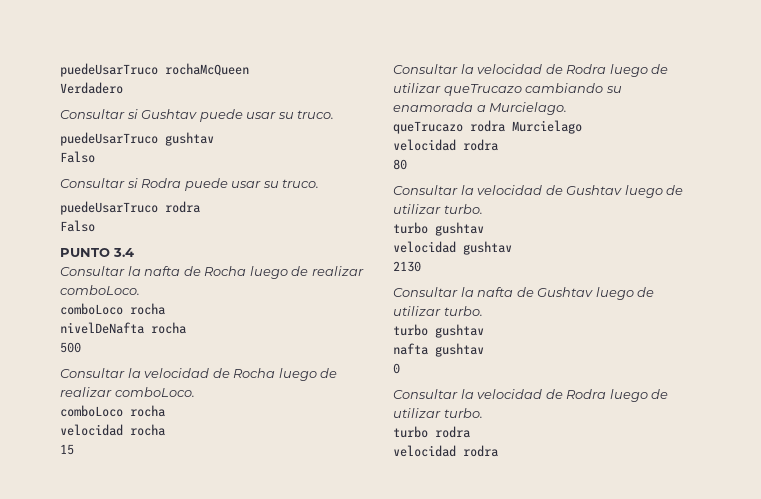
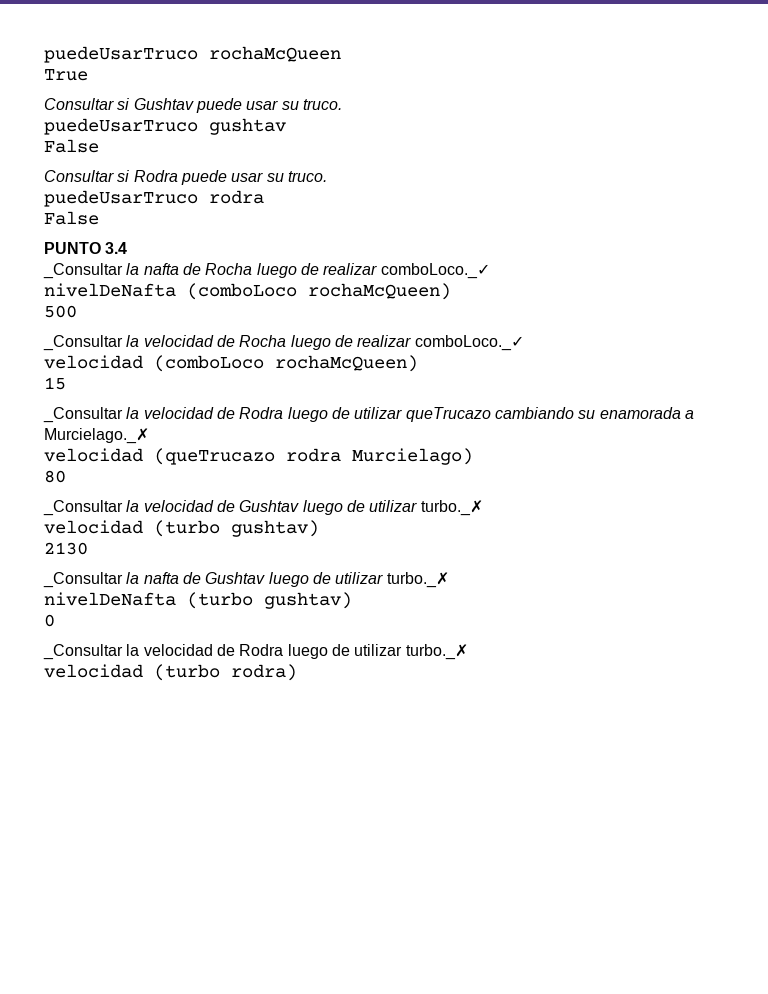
- Verdadero
+ True
  puedeUsarTruco gushtav
- Falso
+ False
  puedeUsarTruco rodra
- Falso
+ False
- Consultar la nafta de Rocha luego de realizar comboLoco.
- comboLoco rocha
- nivelDeNafta rocha
+ _Consultar la nafta de Rocha luego de realizar comboLoco._✓
+ nivelDeNafta (comboLoco rochaMcQueen)
- Consultar la velocidad de Rocha luego de realizar comboLoco.
- comboLoco rocha
- velocidad rocha
+ _Consultar la velocidad de Rocha luego de realizar comboLoco._✓
+ velocidad (comboLoco rochaMcQueen)
- Consultar la velocidad de Rodra luego de utilizar queTrucazo cambiando su enamorada a Murcielago.
- queTrucazo rodra Murcielago
- velocidad rodra
+ _Consultar la velocidad de Rodra luego de utilizar queTrucazo cambiando su enamorada a Murcielago._✗
+ velocidad (queTrucazo rodra Murcielago)
- Consultar la velocidad de Gushtav luego de utilizar turbo.
- turbo gushtav
- velocidad gushtav
+ _Consultar la velocidad de Gushtav luego de utilizar turbo._✗
+ velocidad (turbo gushtav)
- Consultar la nafta de Gushtav luego de utilizar turbo.
- turbo gushtav
- nafta gushtav
+ _Consultar la nafta de Gushtav luego de utilizar turbo._✗
+ nivelDeNafta (turbo gushtav)
- Consultar la velocidad de Rodra luego de utilizar turbo.
- turbo rodra
- velocidad rodra
+ _Consultar la velocidad de Rodra luego de utilizar turbo._✗
+ velocidad (turbo rodra)

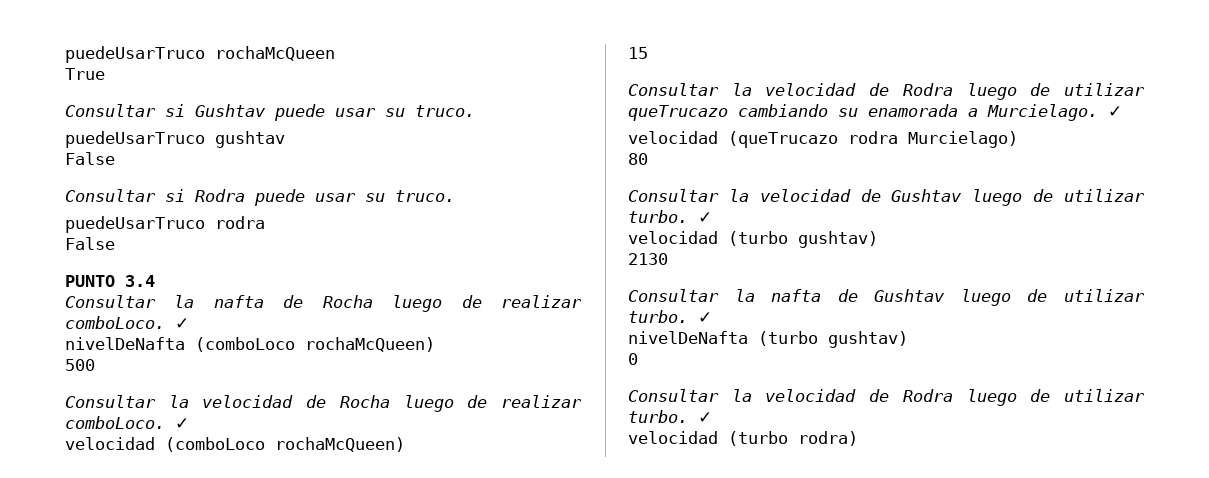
- _Consultar la nafta de Rocha luego de realizar comboLoco._✓
+ Consultar la nafta de Rocha luego de realizar comboLoco. ✓
- _Consultar la velocidad de Rocha luego de realizar comboLoco._✓
+ Consultar la velocidad de Rocha luego de realizar comboLoco. ✓
- _Consultar la velocidad de Rodra luego de utilizar queTrucazo cambiando su enamorada a Murcielago._✗
+ Consultar la velocidad de Rodra luego de utilizar queTrucazo cambiando su enamorada a Murcielago. ✓
- _Consultar la velocidad de Gushtav luego de utilizar turbo._✗
+ Consultar la velocidad de Gushtav luego de utilizar turbo. ✓
- _Consultar la nafta de Gushtav luego de utilizar turbo._✗
+ Consultar la nafta de Gushtav luego de utilizar turbo. ✓
- _Consultar la velocidad de Rodra luego de utilizar turbo._✗
+ Consultar la velocidad de Rodra luego de utilizar turbo. ✓

